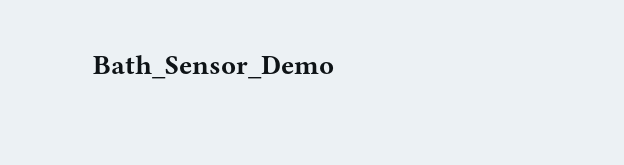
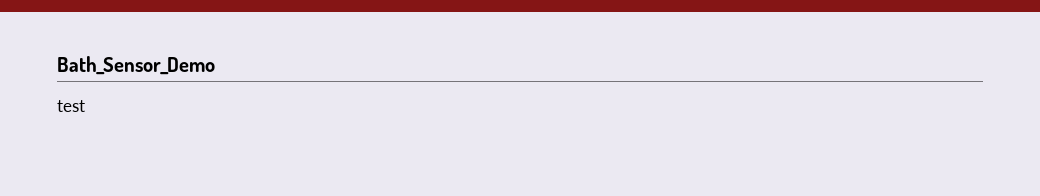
+ test

